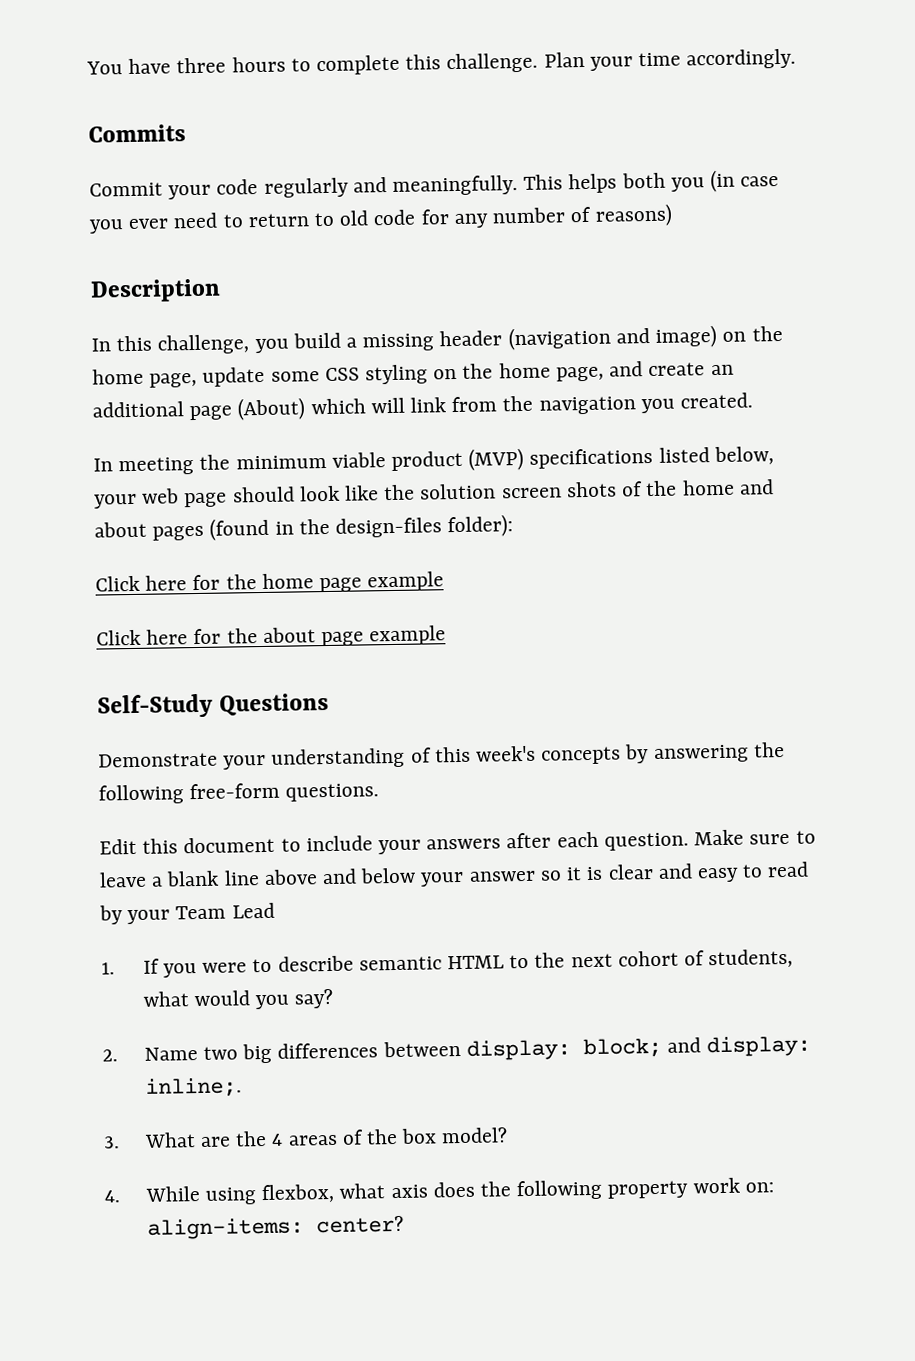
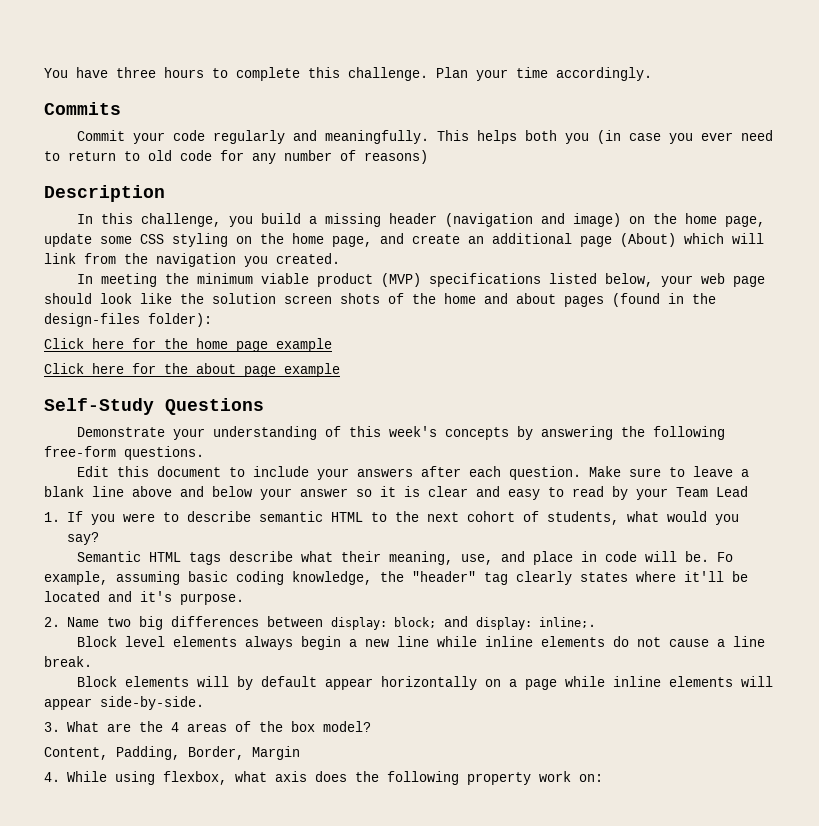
+ Semantic HTML tags describe what their meaning, use, and place in code will be. Fo example, assuming basic coding knowledge, the "header" tag clearly states where it'll be located and it's purpose.
+ Block level elements always begin a new line while inline elements do not cause a line break.
+ Block elements will by default appear horizontally on a page while inline elements will appear side-by-side.
+ Content, Padding, Border, Margin
- 4. While using flexbox, what axis does the following property work on: align-items: center?
+ 4. While using flexbox, what axis does the following property work on:

